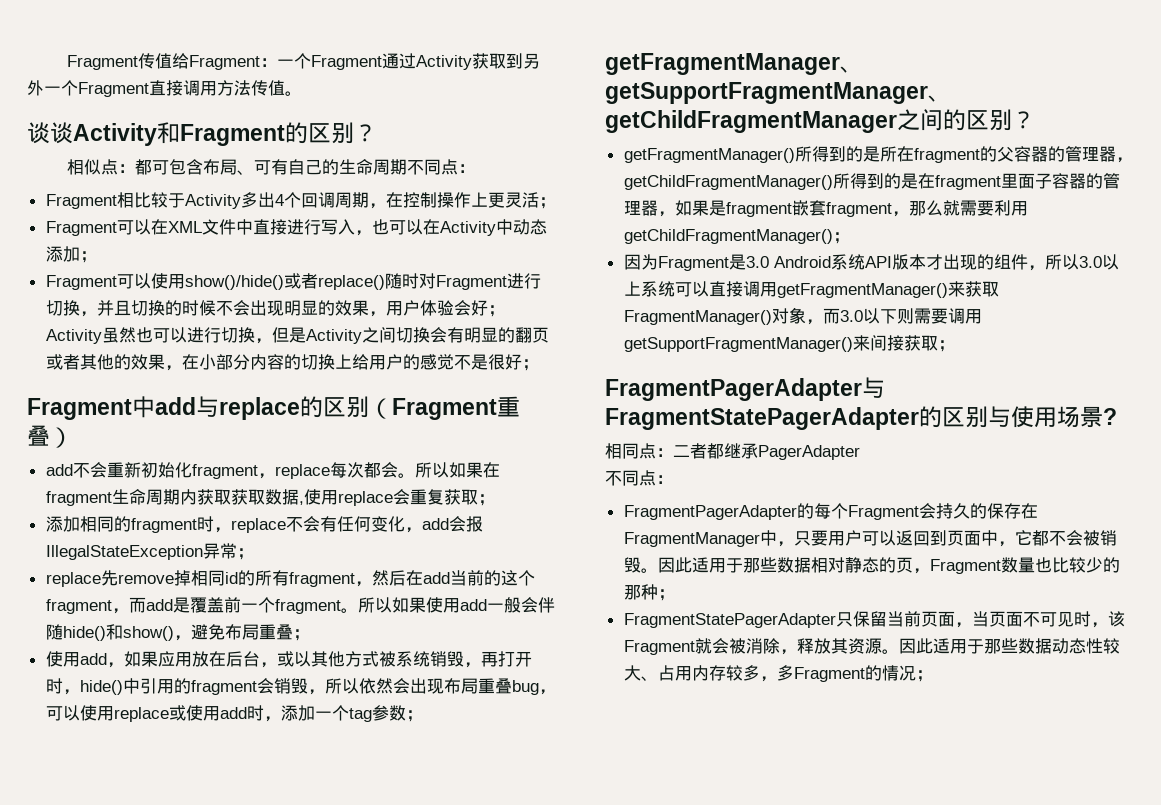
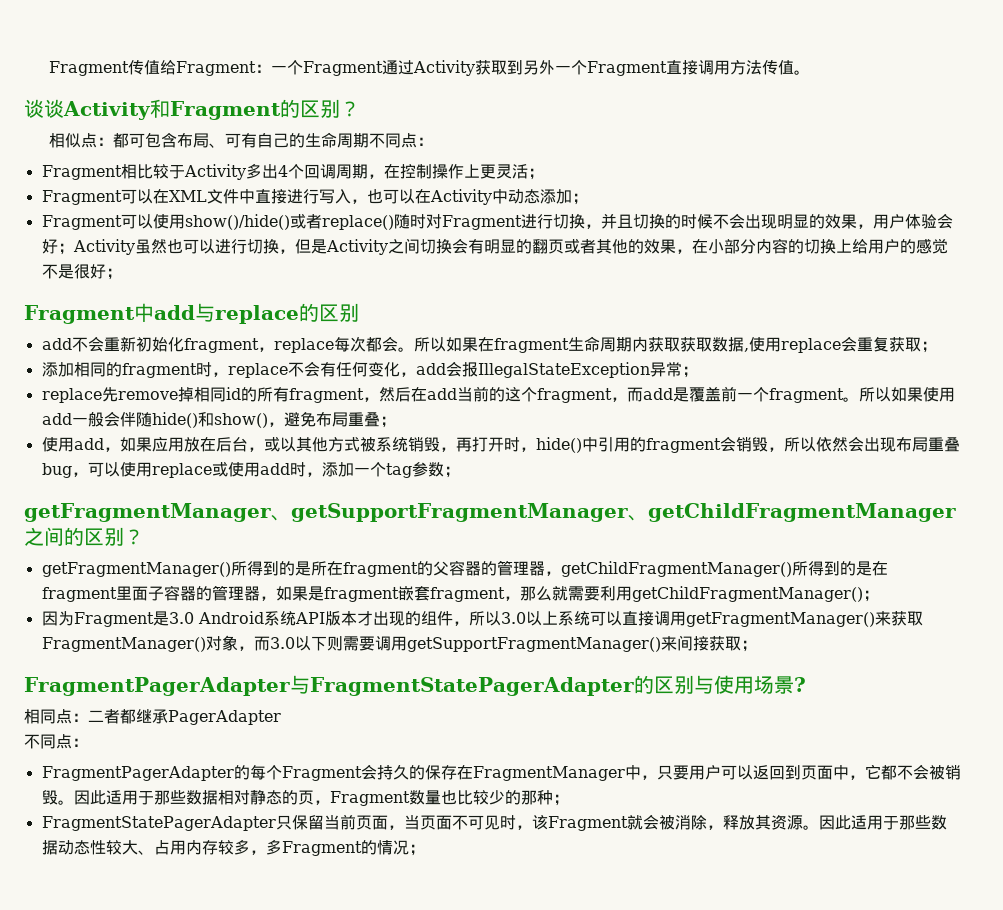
- Fragment中add与replace的区别（Fragment重叠）
+ Fragment中add与replace的区别

